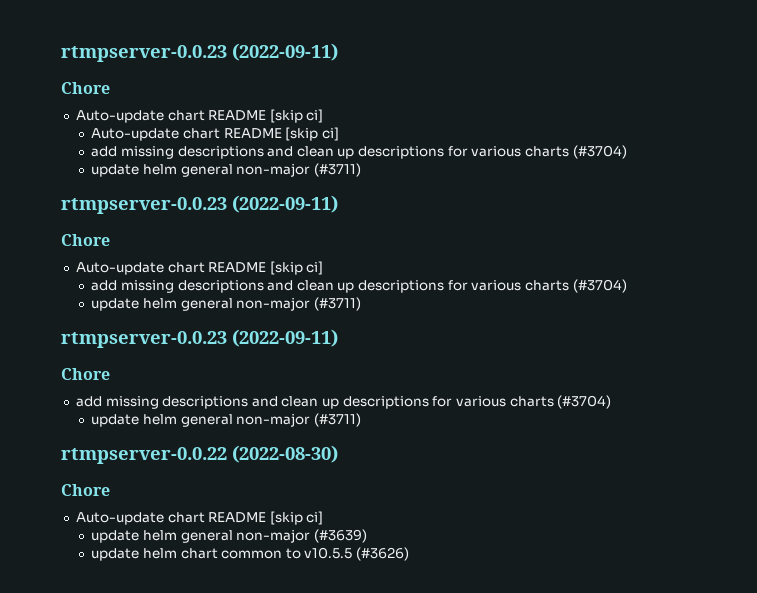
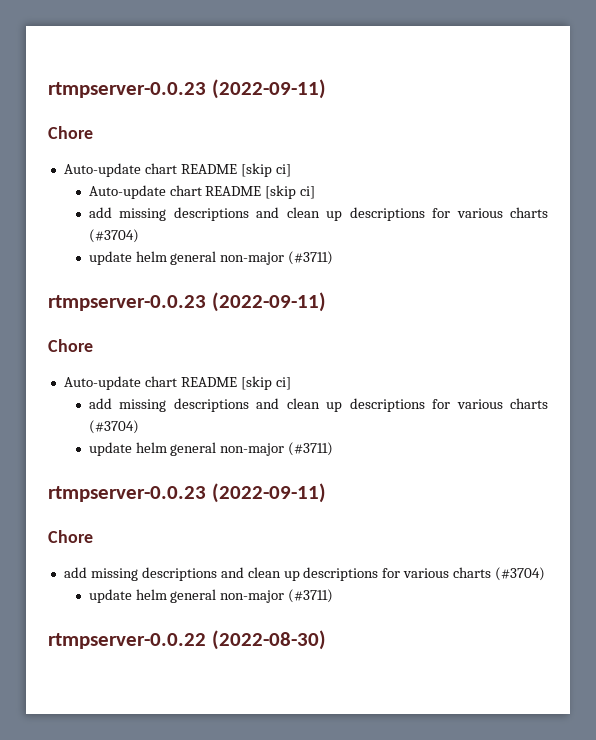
  rtmpserver-0.0.22 (2022-08-30)
- Chore
- Auto-update chart README [skip ci]
- update helm general non-major (#3639)
- update helm chart common to v10.5.5 (#3626)

